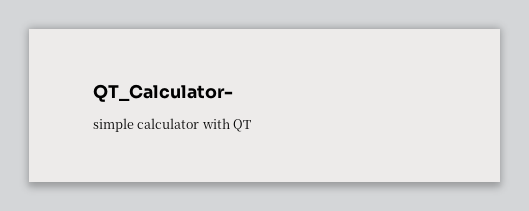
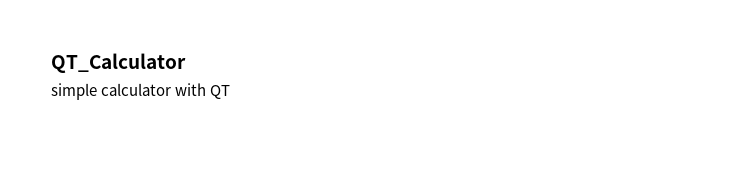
- QT_Calculator-
+ QT_Calculator

